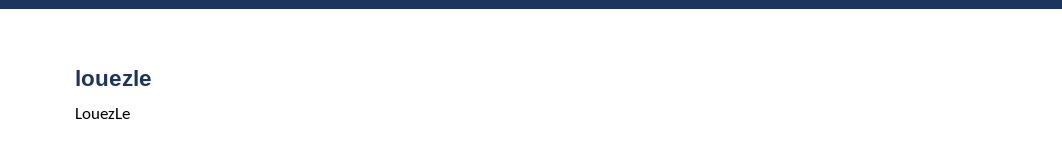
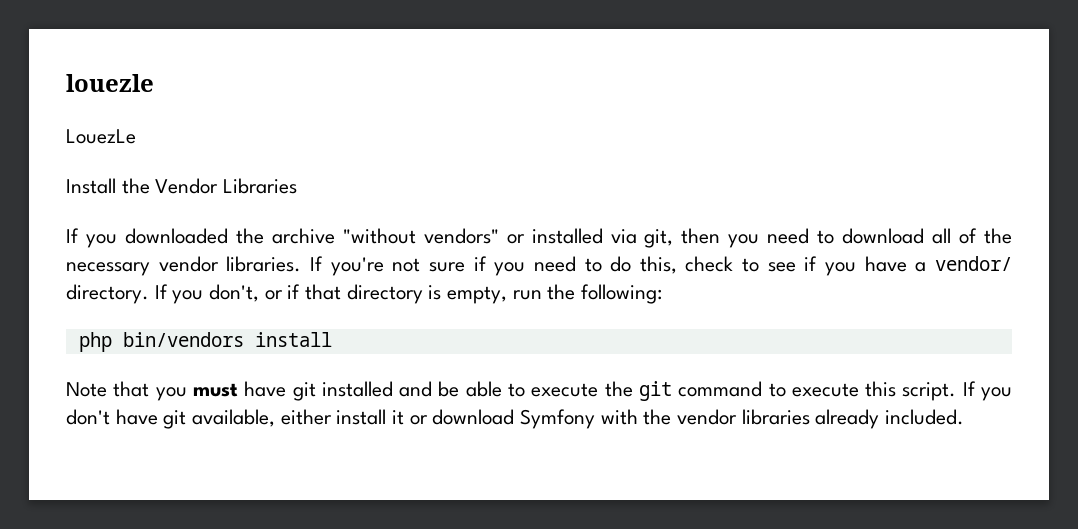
+ Install the Vendor Libraries
+ If you downloaded the archive "without vendors" or installed via git, then you need to download all of the necessary vendor libraries. If you're not sure if you need to do this, check to see if you have a vendor/ directory. If you don't, or if that directory is empty, run the following:
+ php bin/vendors install
+ Note that you must have git installed and be able to execute the git command to execute this script. If you don't have git available, either install it or download Symfony with the vendor libraries already included.

